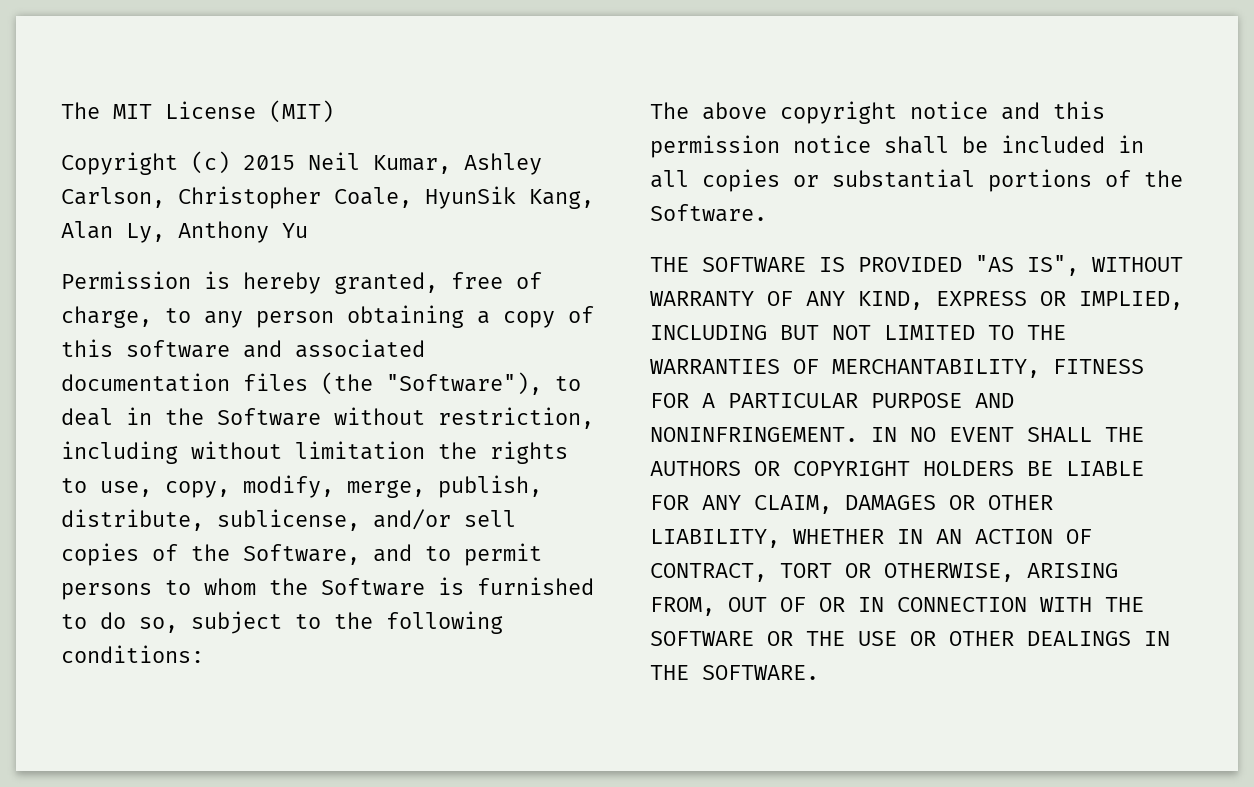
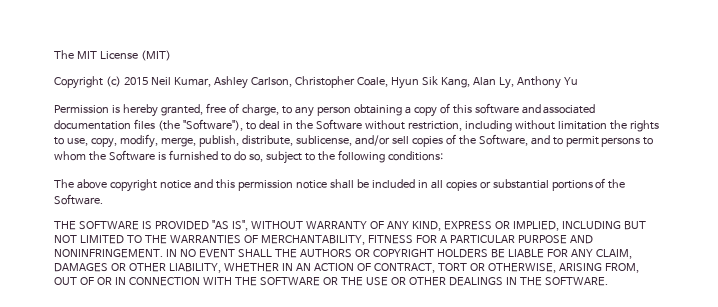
- Copyright (c) 2015 Neil Kumar, Ashley Carlson, Christopher Coale, HyunSik Kang, Alan Ly, Anthony Yu
+ Copyright (c) 2015 Neil Kumar, Ashley Carlson, Christopher Coale, Hyun Sik Kang, Alan Ly, Anthony Yu

